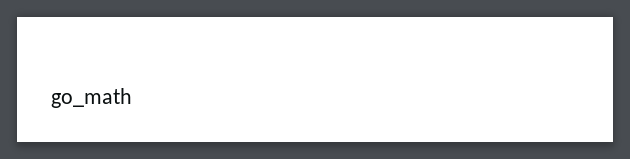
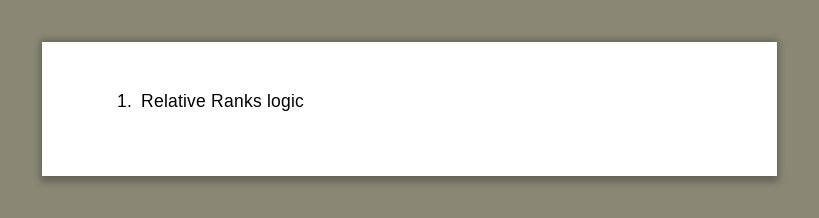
- go_math
+ 1. Relative Ranks logic

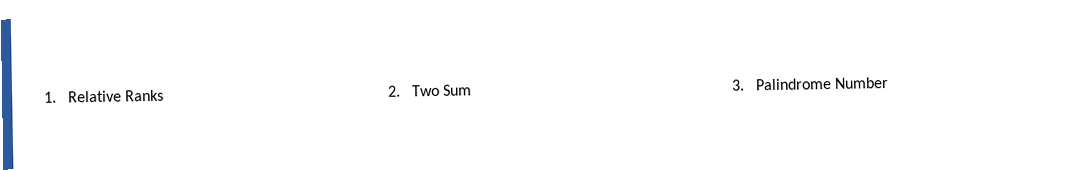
- 1. Relative Ranks logic
+ 1. Relative Ranks
+ 2. Two Sum
+ 3. Palindrome Number

